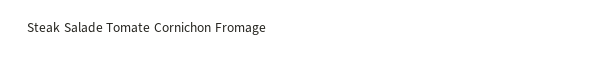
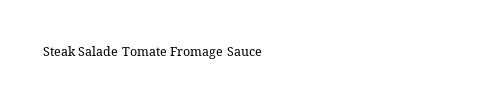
- Steak Salade Tomate Cornichon Fromage
+ Steak Salade Tomate Fromage Sauce

